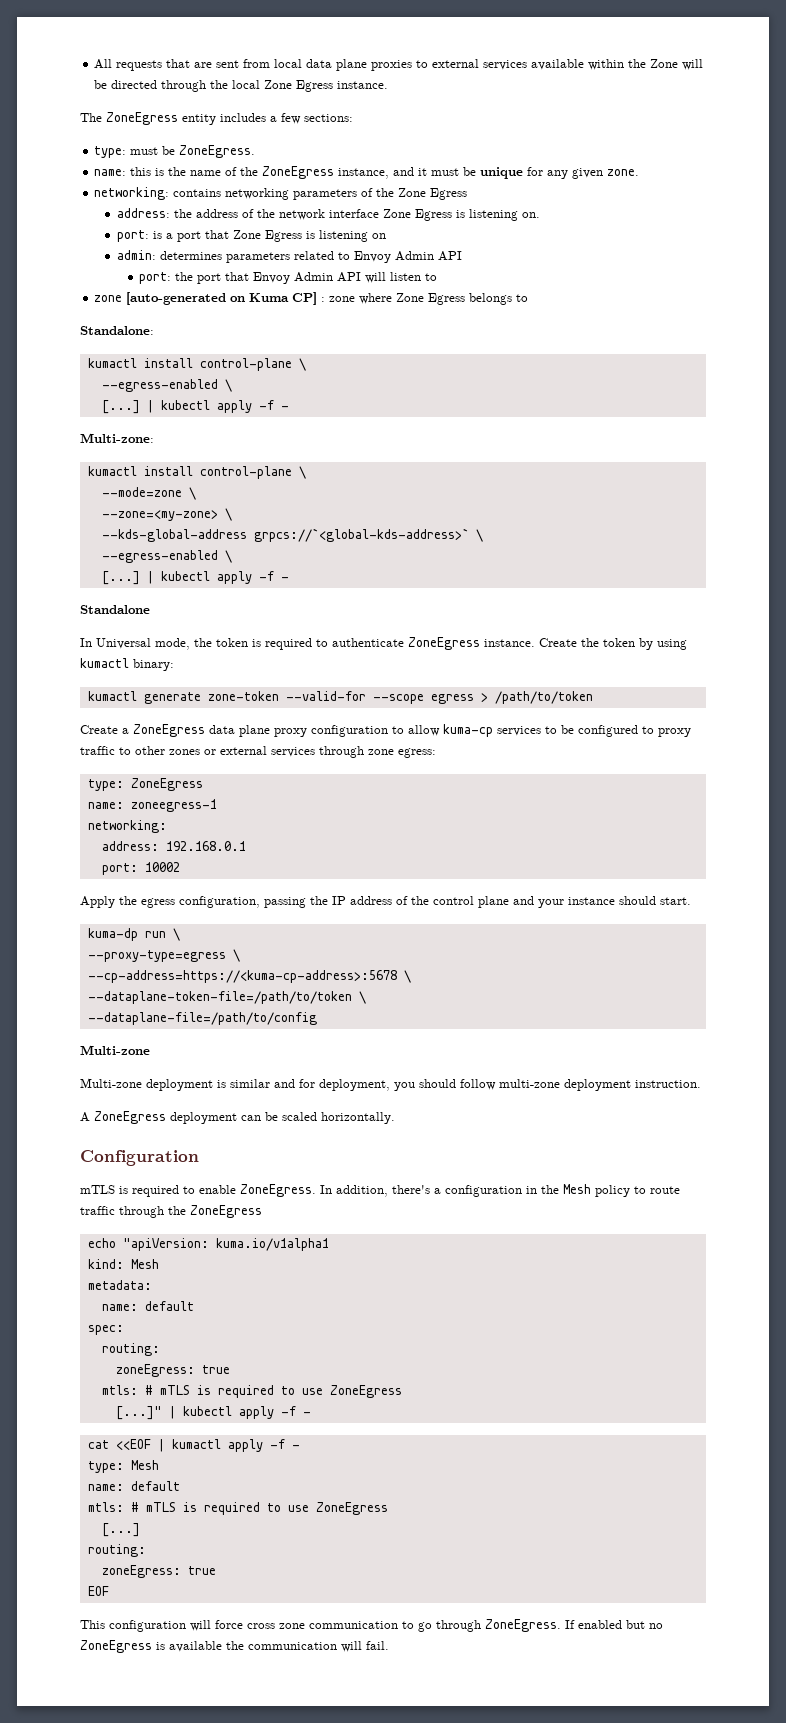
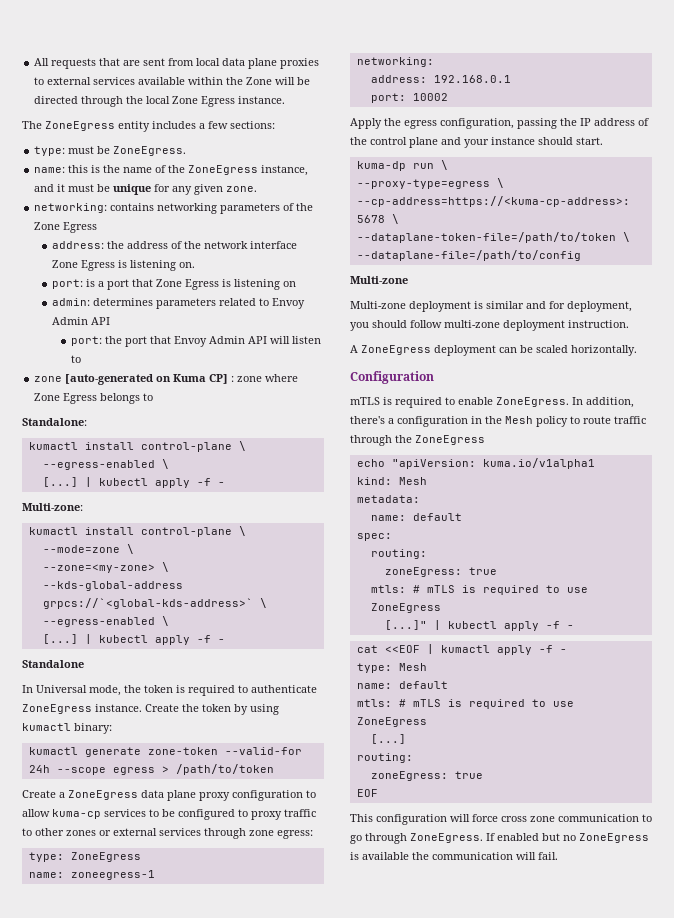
- kumactl generate zone-token --valid-for --scope egress > /path/to/token
+ kumactl generate zone-token --valid-for 24h --scope egress > /path/to/token

